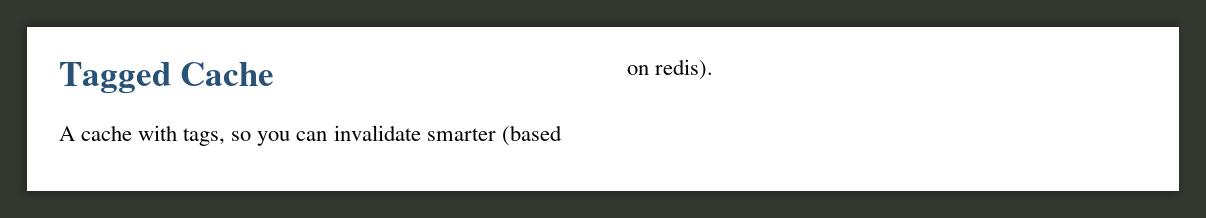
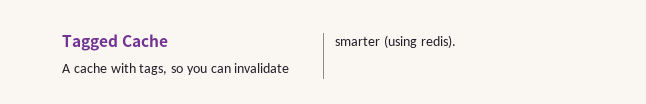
- A cache with tags, so you can invalidate smarter (based on redis).
+ A cache with tags, so you can invalidate smarter (using redis).

